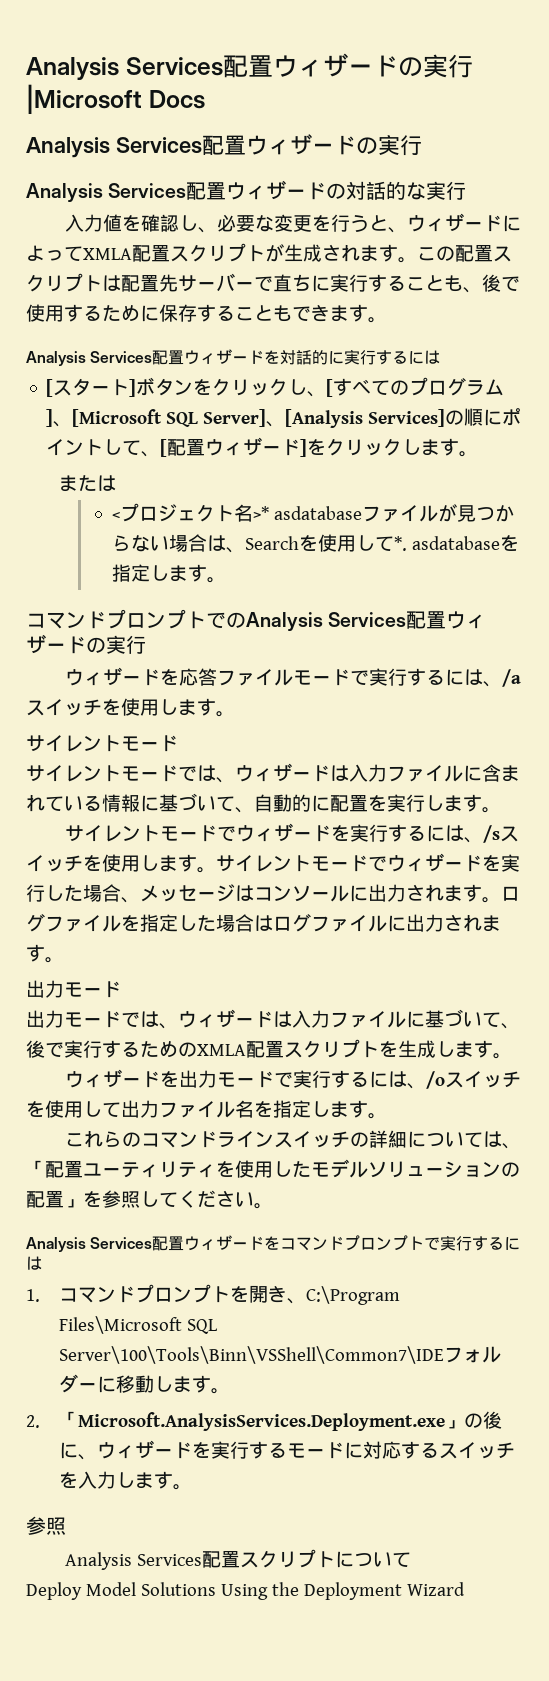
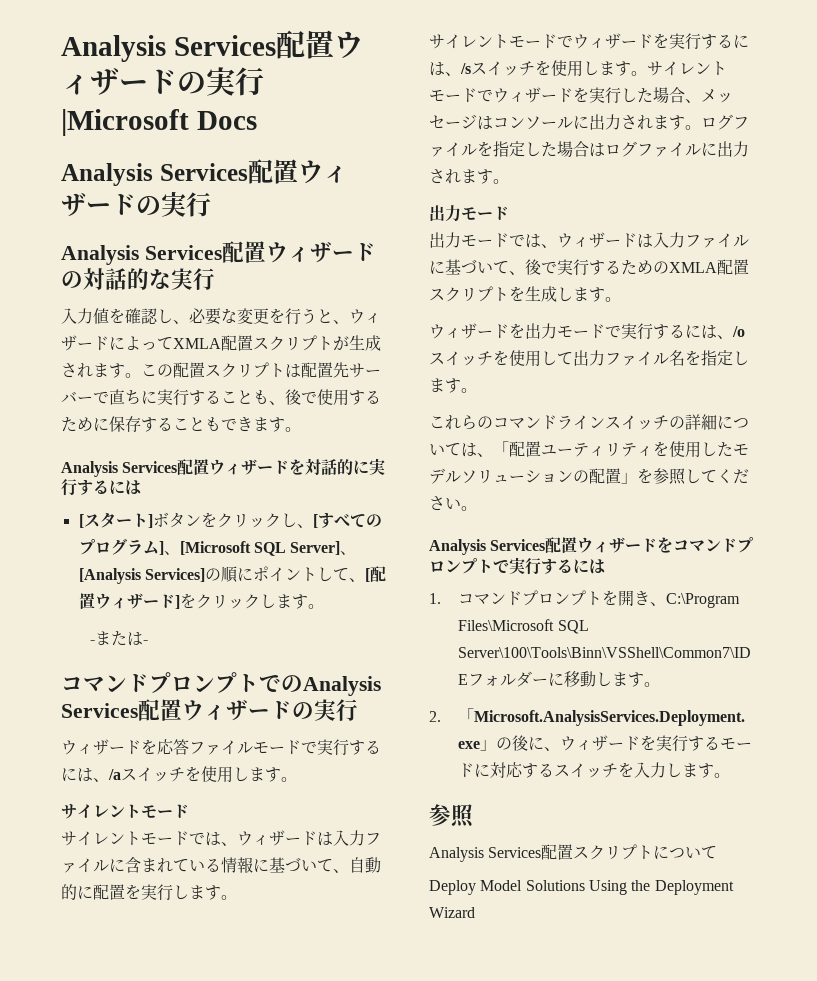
- または
- <プロジェクト名>* asdatabaseファイルが見つからない場合は、Searchを使用して*. asdatabaseを指定します。
+ -または-

